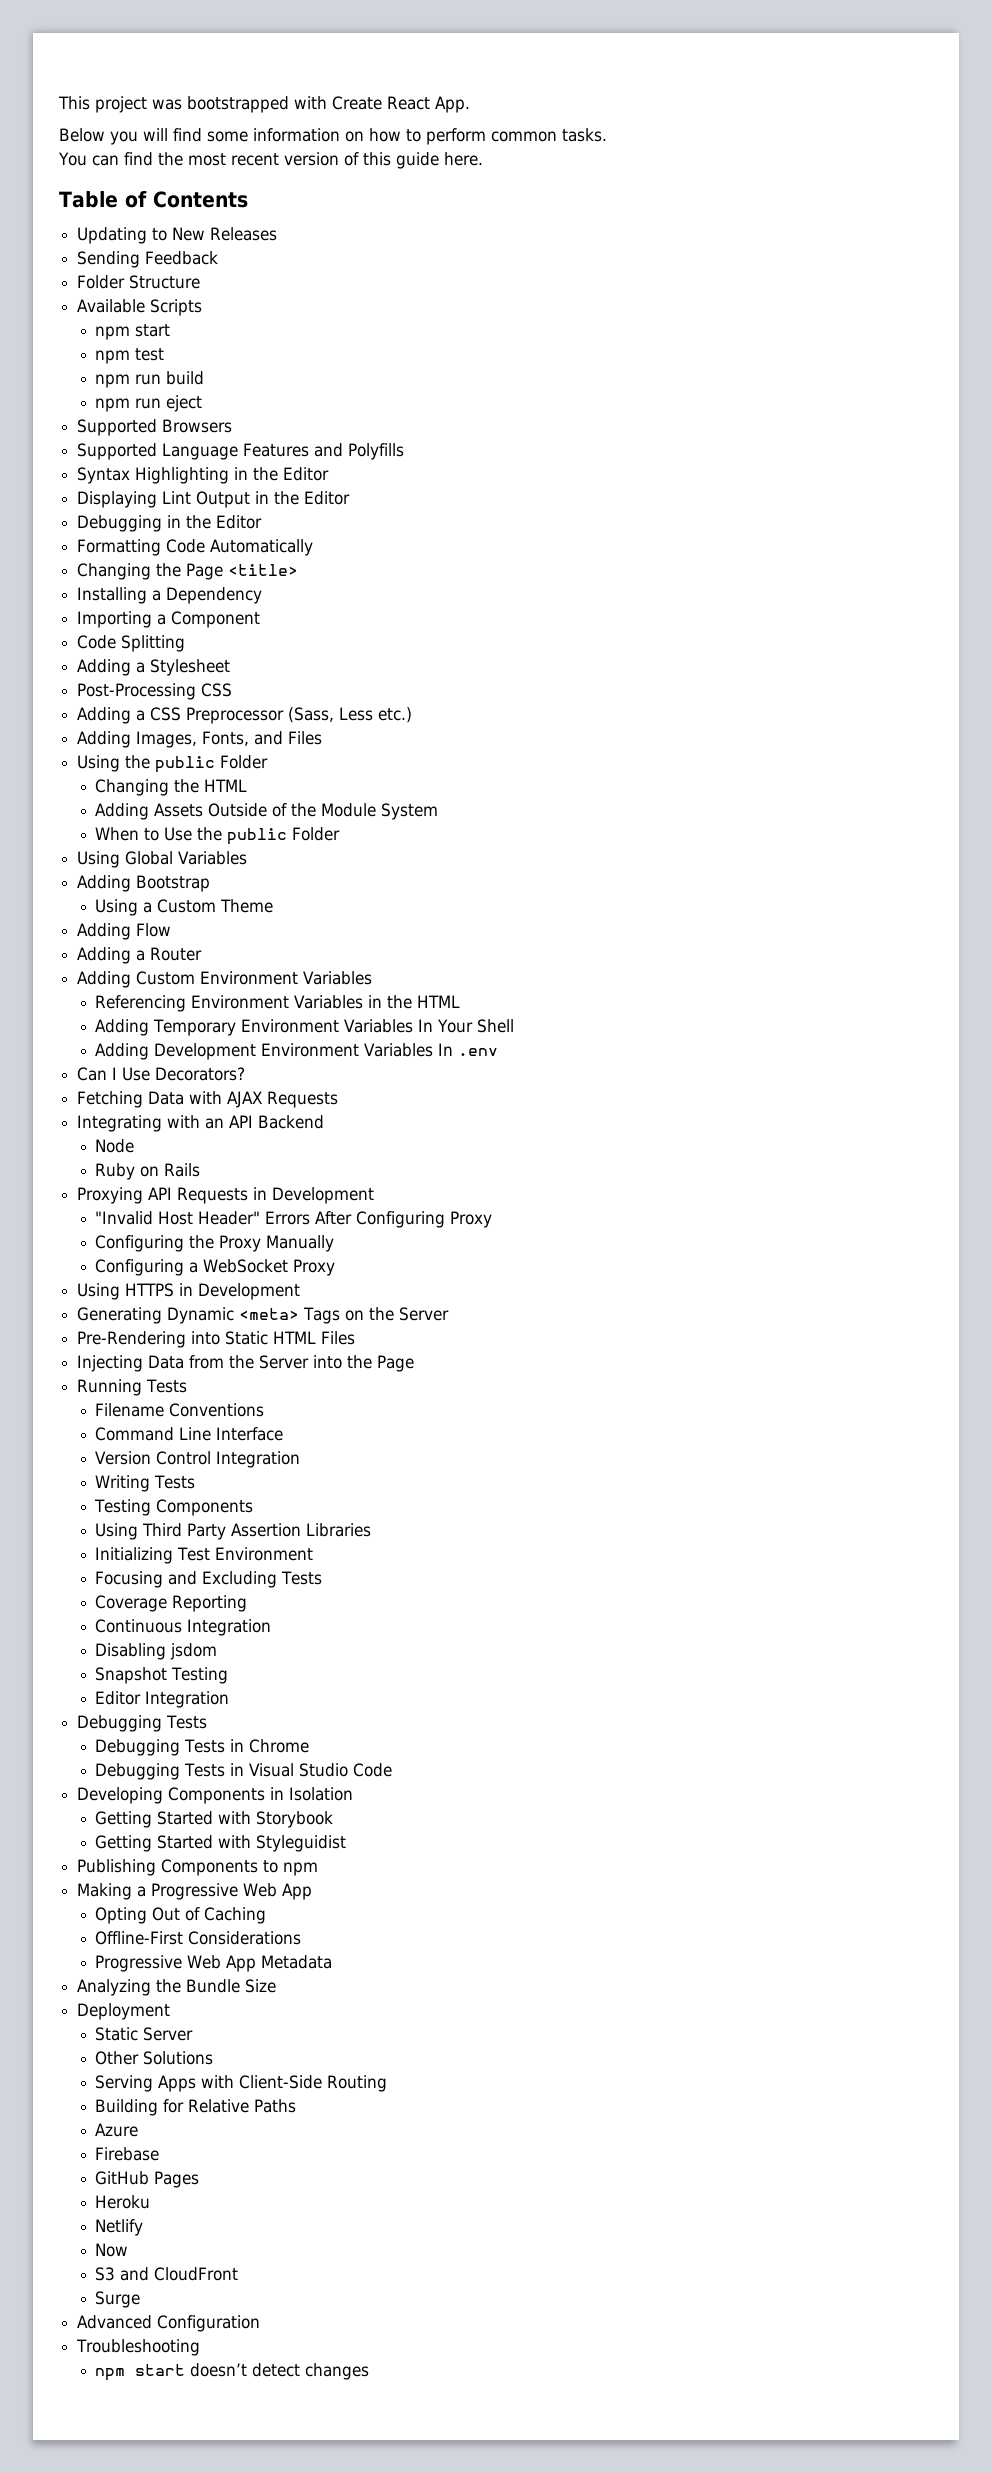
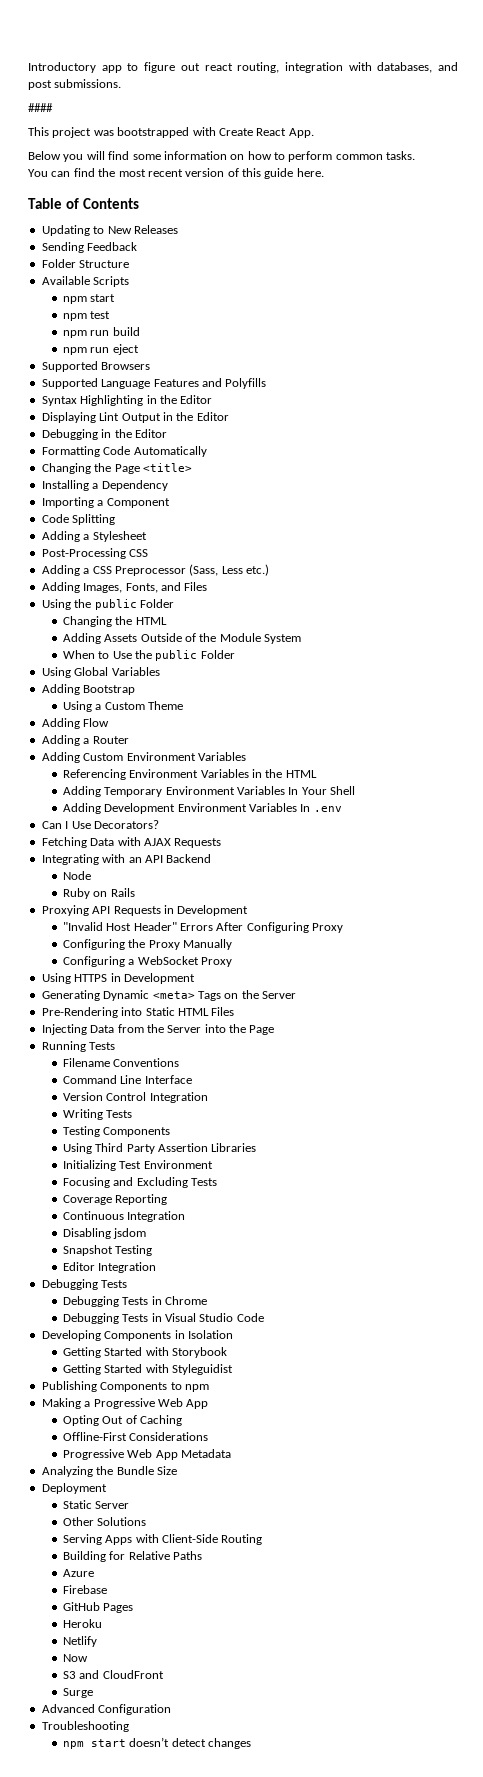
+ Introductory app to figure out react routing, integration with databases, and post submissions.
+ ####

